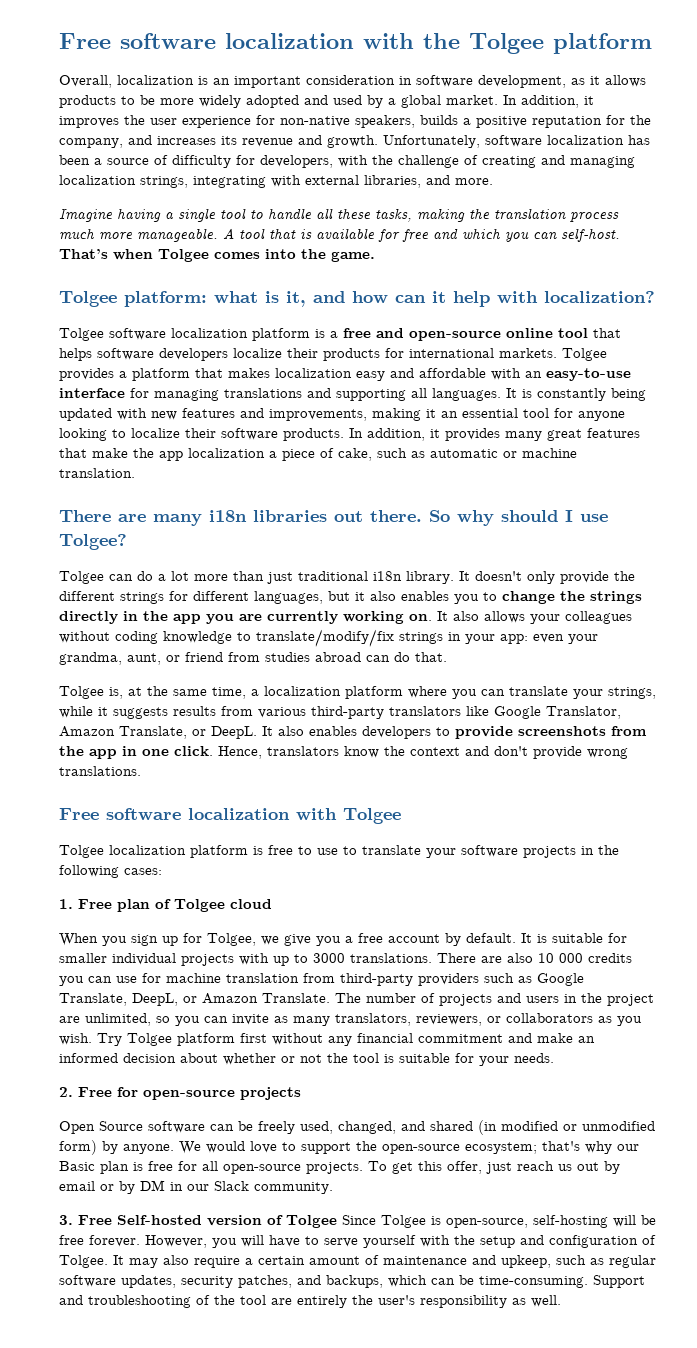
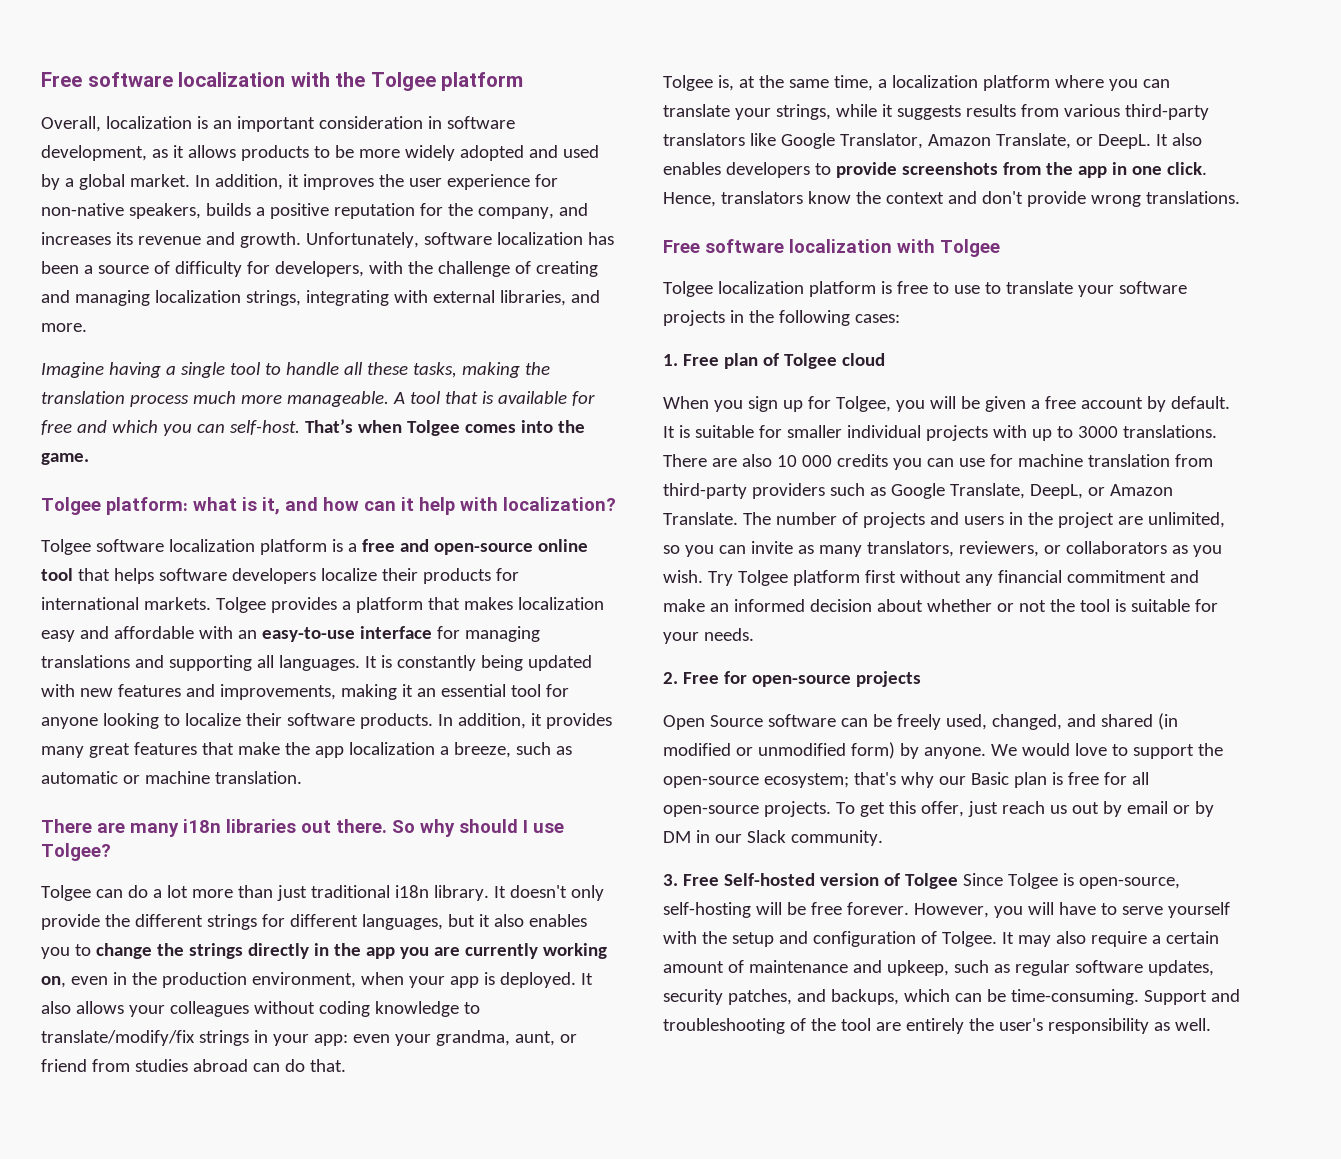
- In addition, it provides many great features that make the app localization a piece of cake, such as automatic or machine translation.
+ In addition, it provides many great features that make the app localization a breeze, such as automatic or machine translation.
- It doesn't only provide the different strings for different languages, but it also enables you to change the strings directly in the app you are currently working on.
+ It doesn't only provide the different strings for different languages, but it also enables you to change the strings directly in the app you are currently working on, even in the production environment, when your app is deployed.
- When you sign up for Tolgee, we give you a free account by default.
+ When you sign up for Tolgee, you will be given a free account by default.

